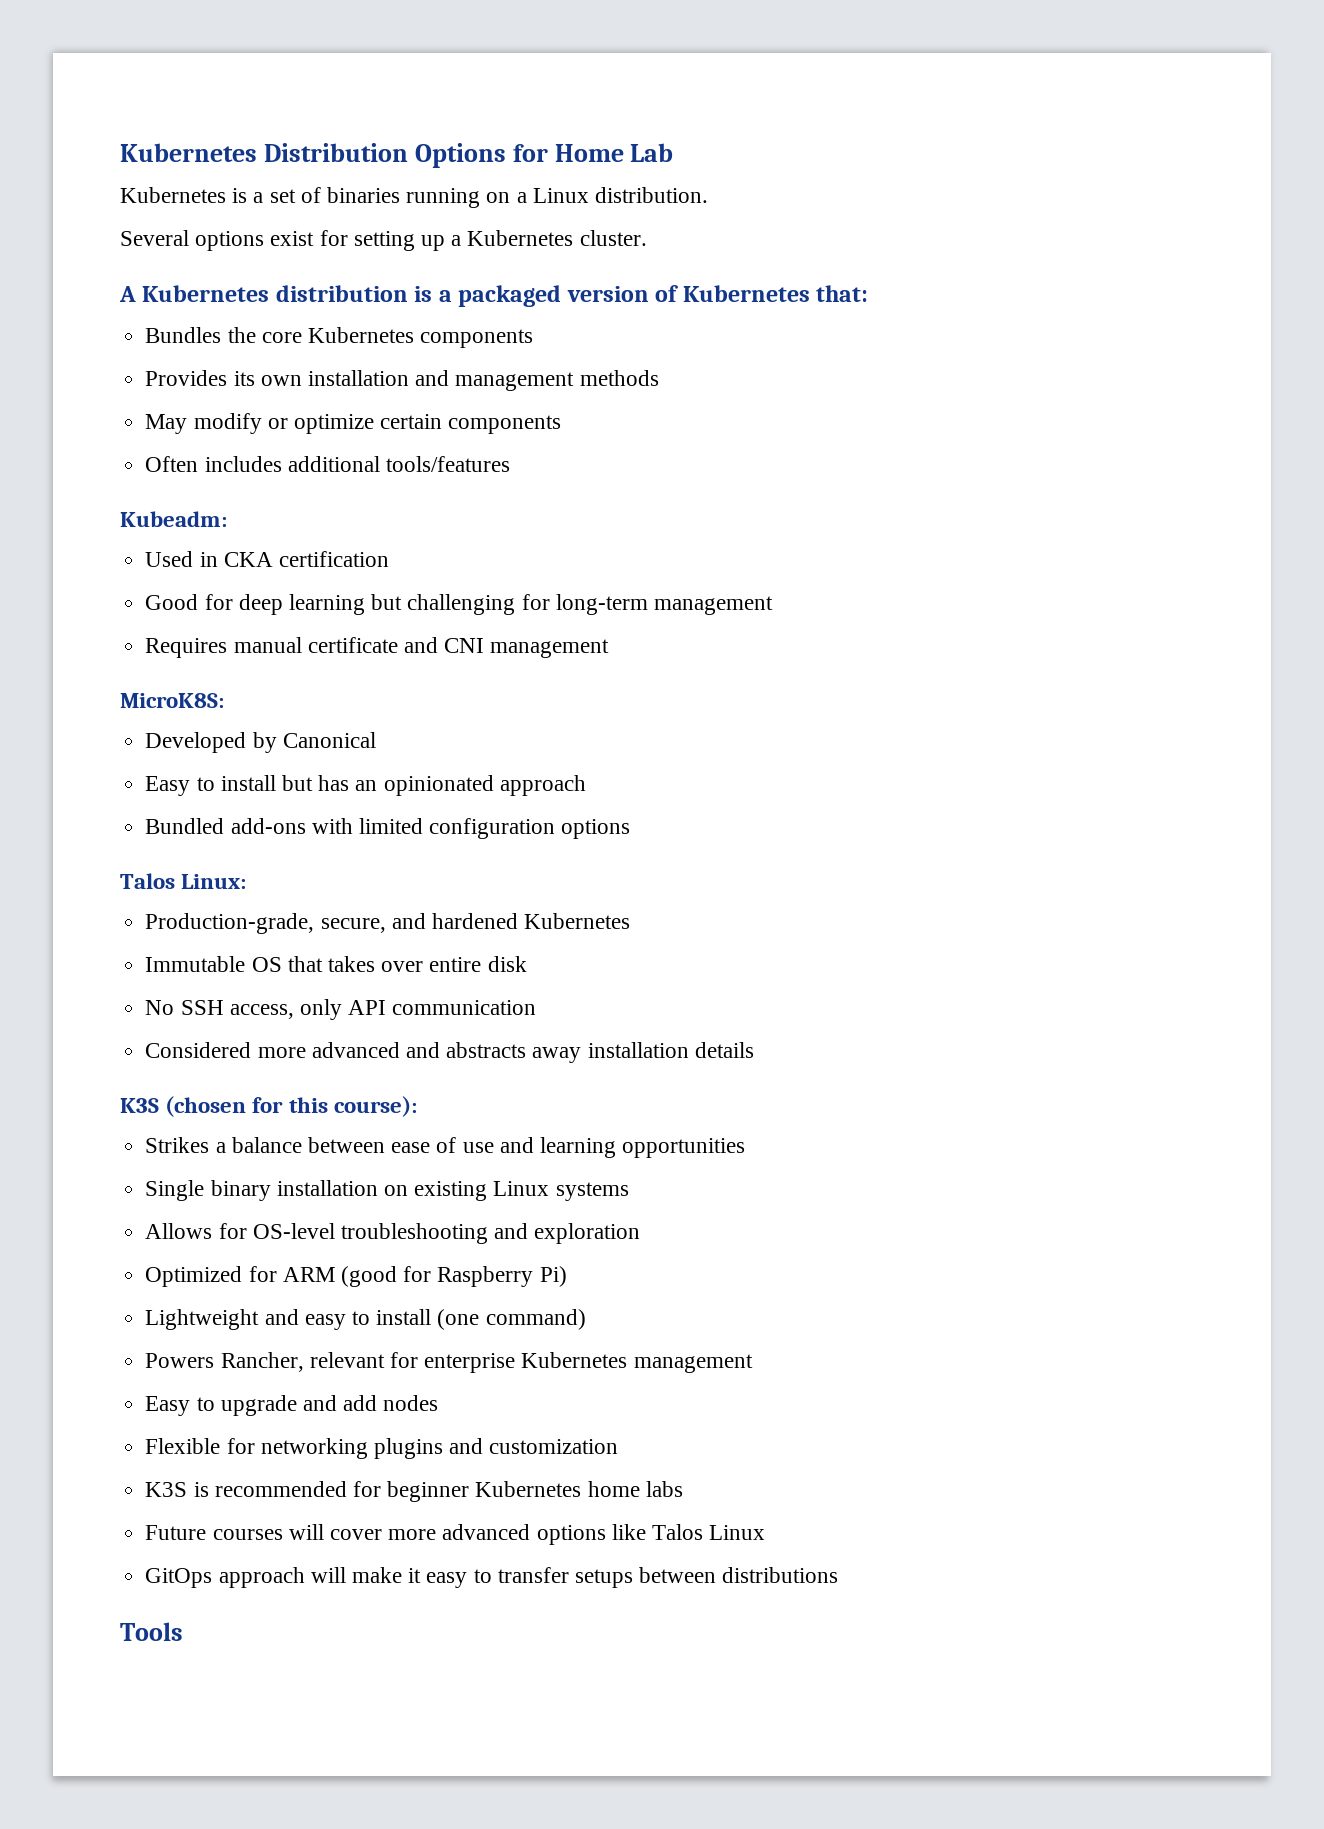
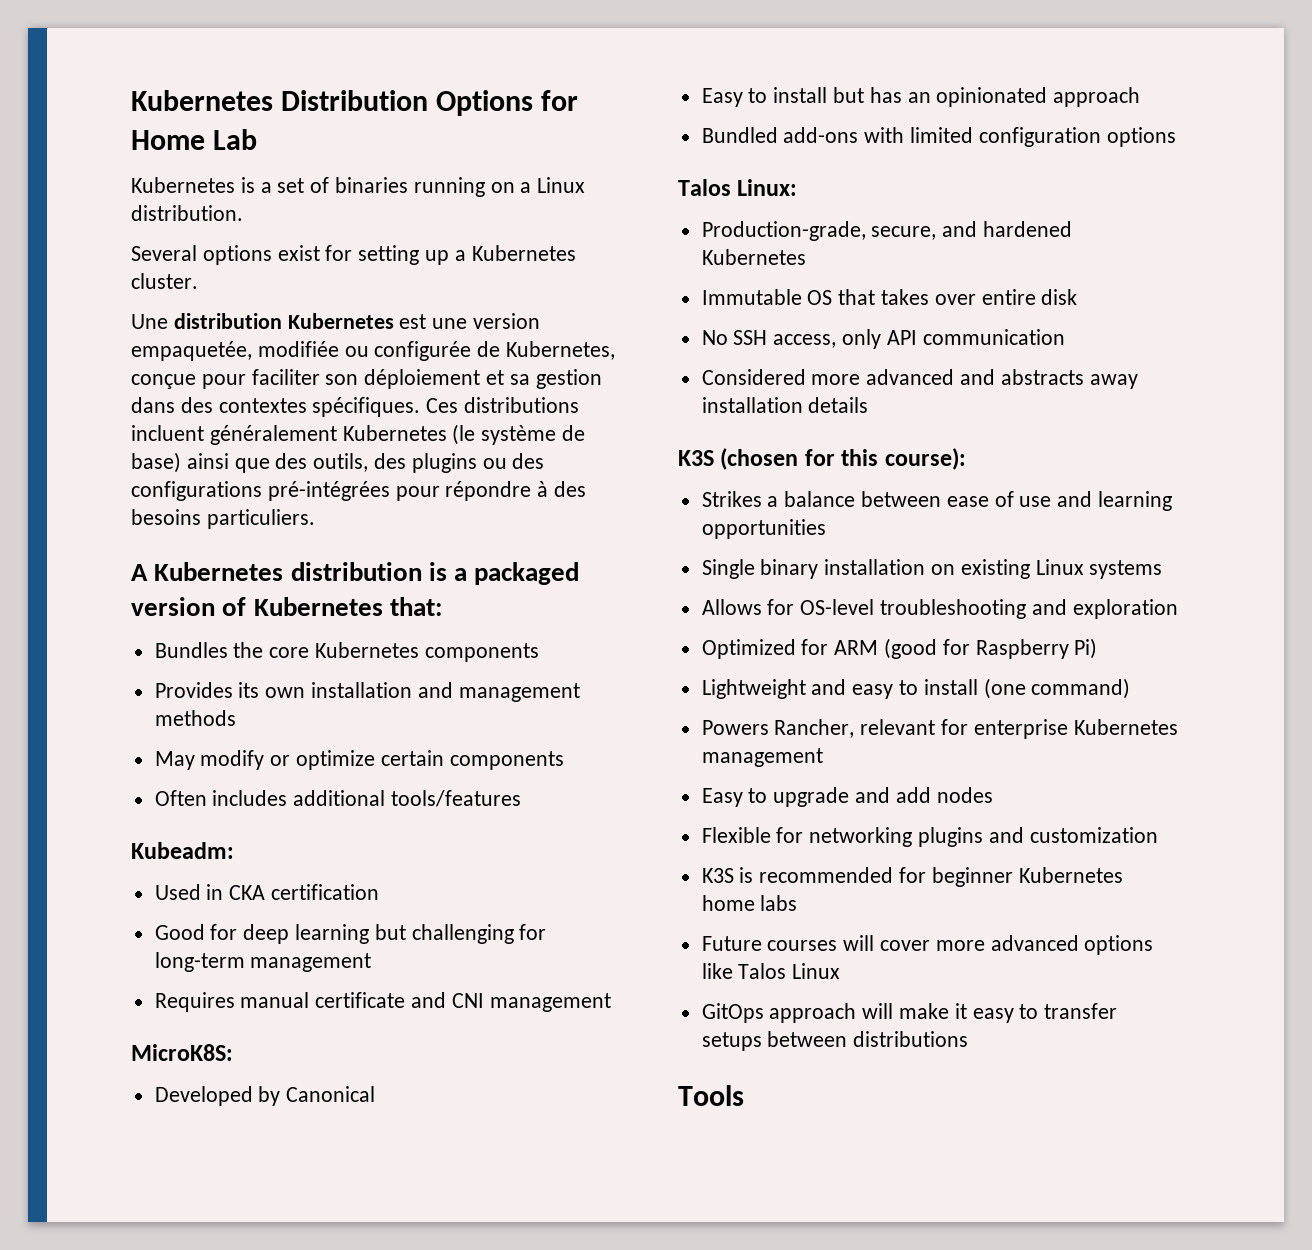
+ Une distribution Kubernetes est une version empaquetée, modifiée ou configurée de Kubernetes, conçue pour faciliter son déploiement et sa gestion dans des contextes spécifiques. Ces distributions incluent généralement Kubernetes (le système de base) ainsi que des outils, des plugins ou des configurations pré-intégrées pour répondre à des besoins particuliers.

